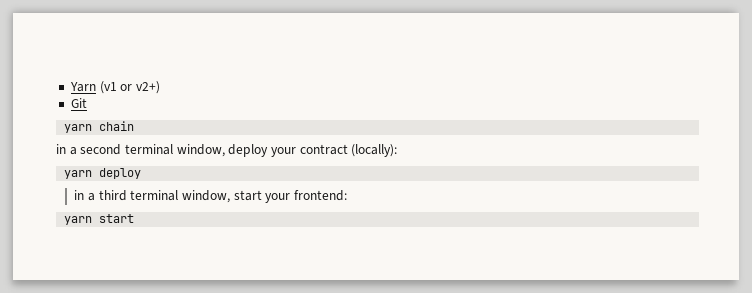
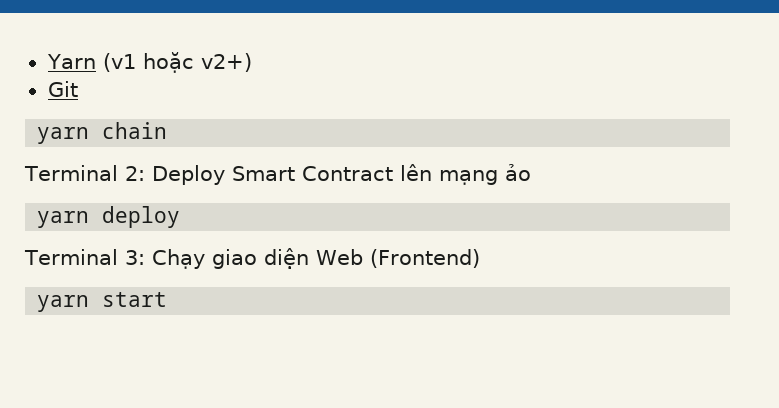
- Yarn (v1 or v2+)
+ Yarn (v1 hoặc v2+)
- in a second terminal window, deploy your contract (locally):
+ Terminal 2: Deploy Smart Contract lên mạng ảo
  yarn deploy
- in a third terminal window, start your frontend:
+ Terminal 3: Chạy giao diện Web (Frontend)

